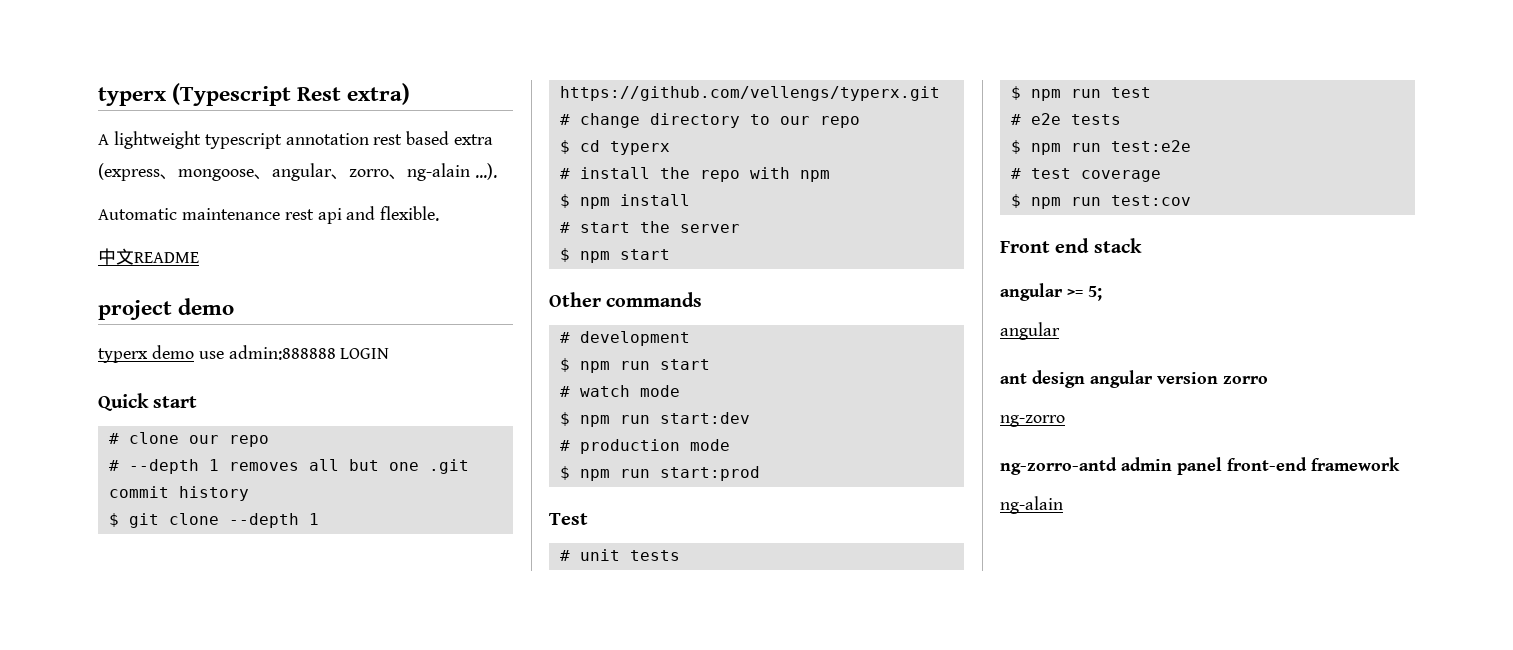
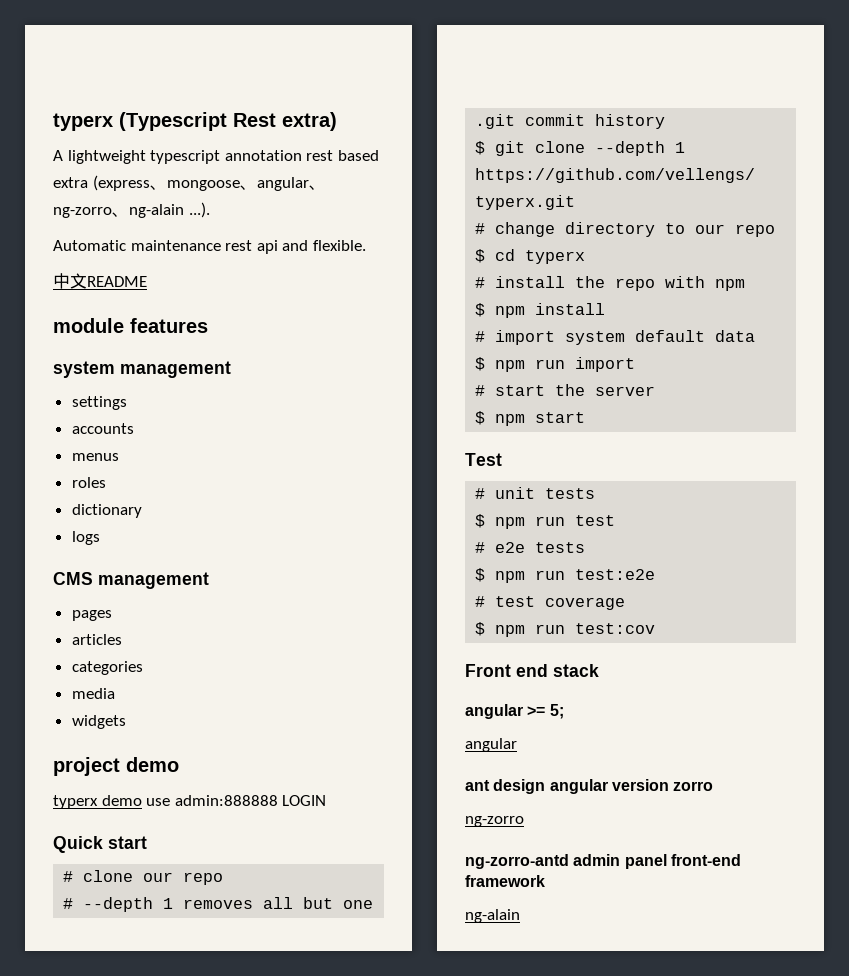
- A lightweight typescript annotation rest based extra (express、mongoose、angular、zorro、ng-alain ...).
+ A lightweight typescript annotation rest based extra (express、mongoose、angular、ng-zorro、ng-alain ...).
+ module features
+ system management
+ settings
+ accounts
+ menus
+ roles
+ dictionary
+ logs
+ CMS management
+ pages
+ articles
+ categories
+ media
+ widgets
+ # import system default data
+ $ npm run import
- Other commands
- # development
- $ npm run start
- # watch mode
- $ npm run start:dev
- # production mode
- $ npm run start:prod

